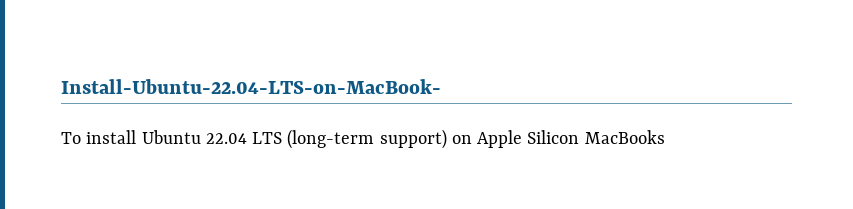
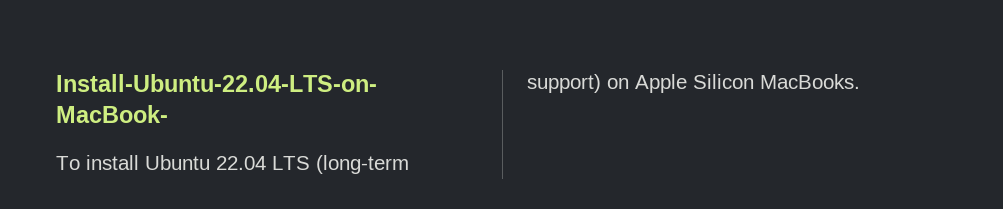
- To install Ubuntu 22.04 LTS (long-term support) on Apple Silicon MacBooks
+ To install Ubuntu 22.04 LTS (long-term support) on Apple Silicon MacBooks.

